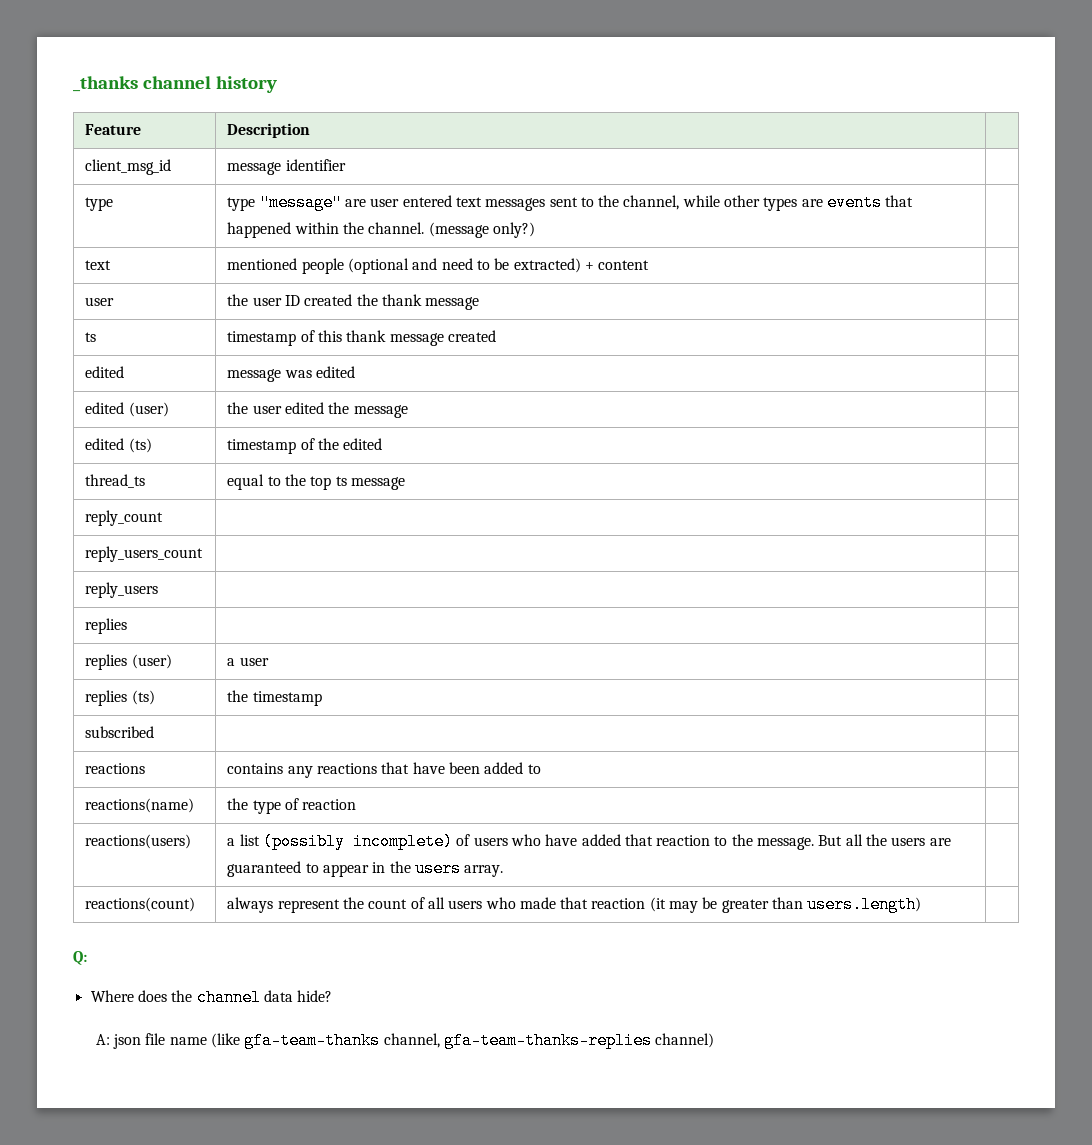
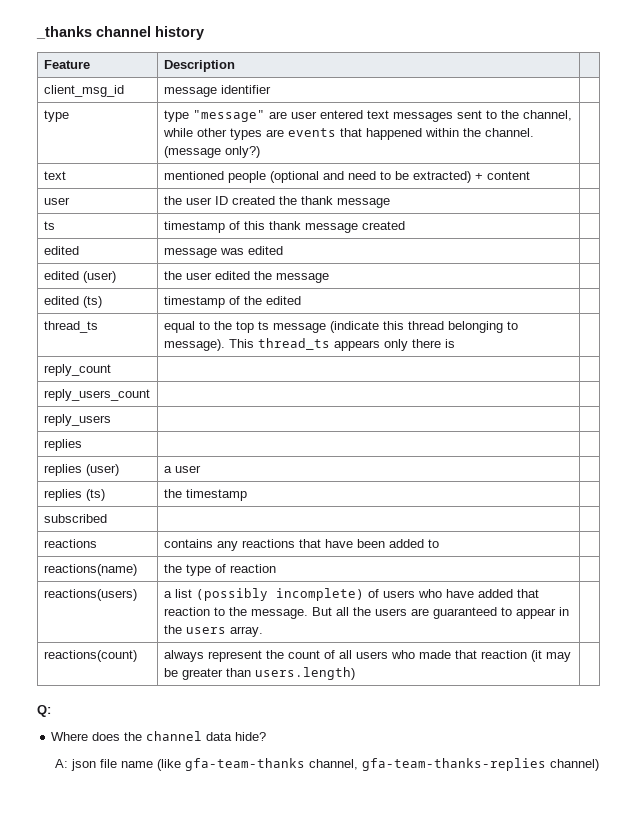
- thread_ts | equal to the top ts message |
+ thread_ts | equal to the top ts message (indicate this thread belonging to message). This thread_ts appears only there is |

